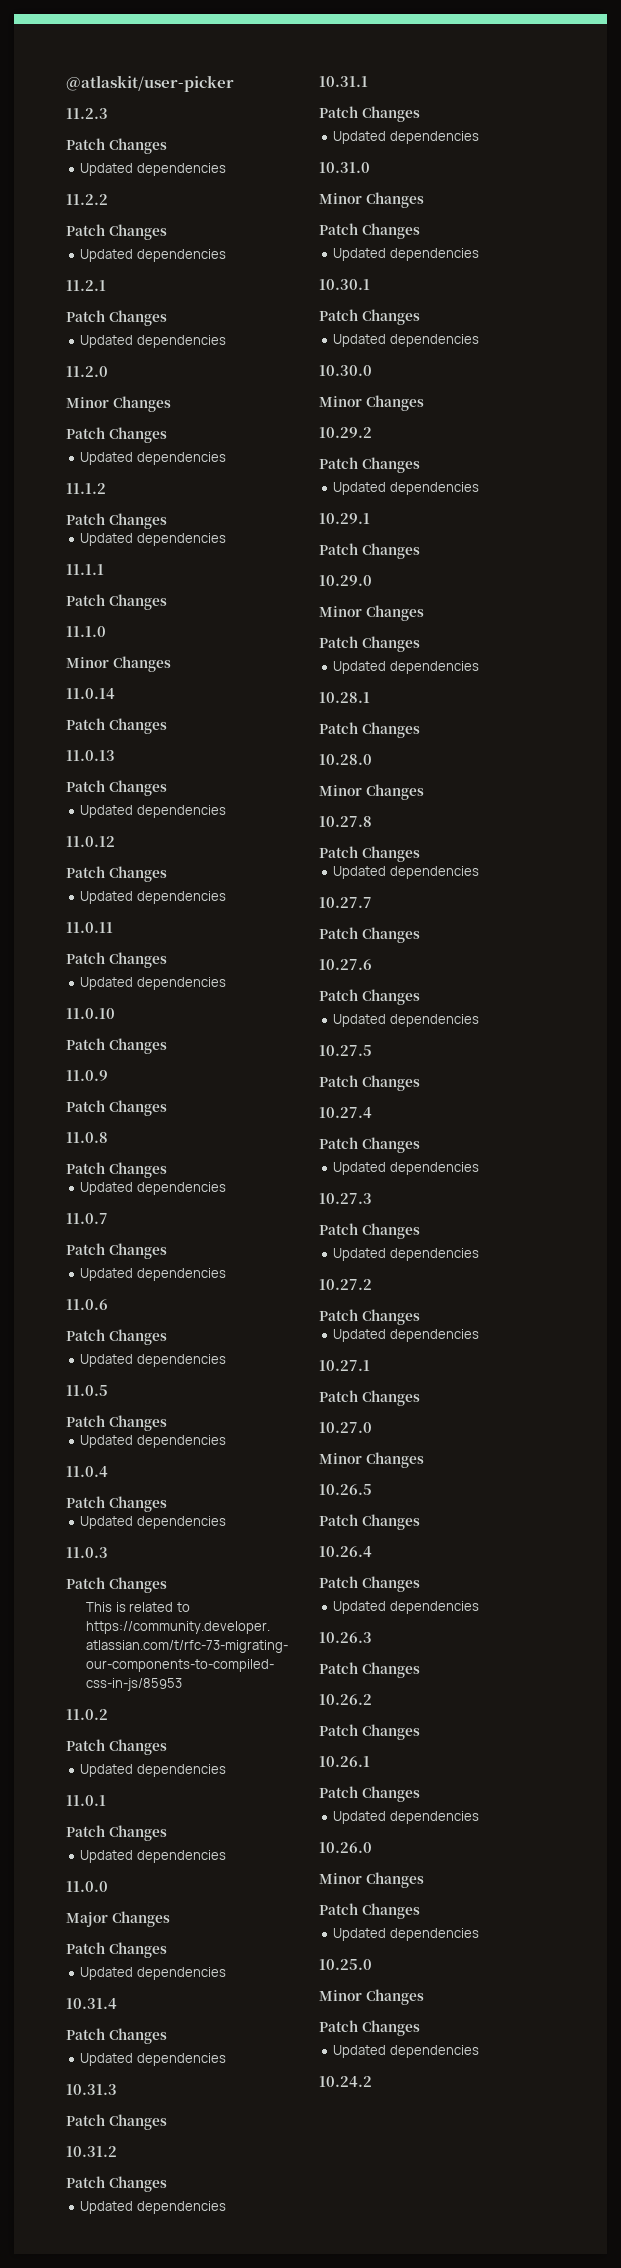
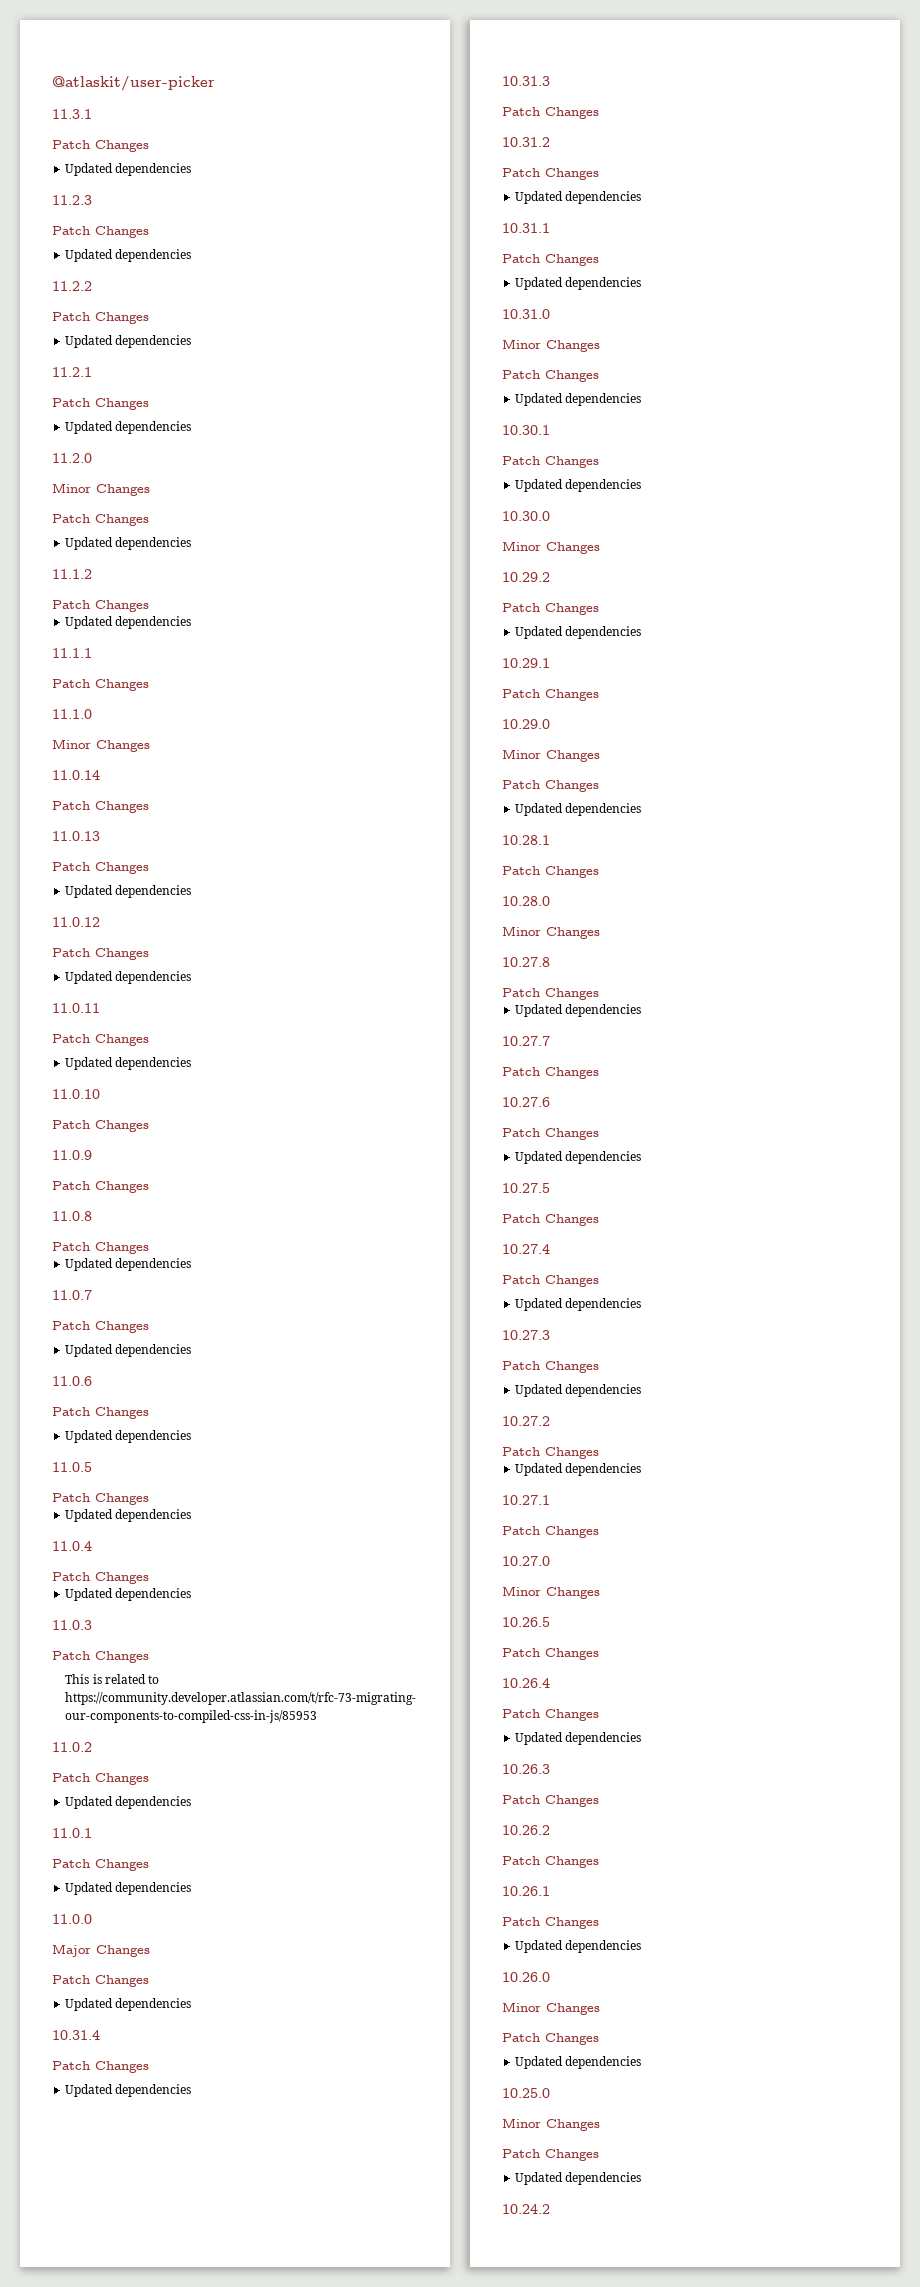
+ 11.3.1
+ Patch Changes
+ Updated dependencies

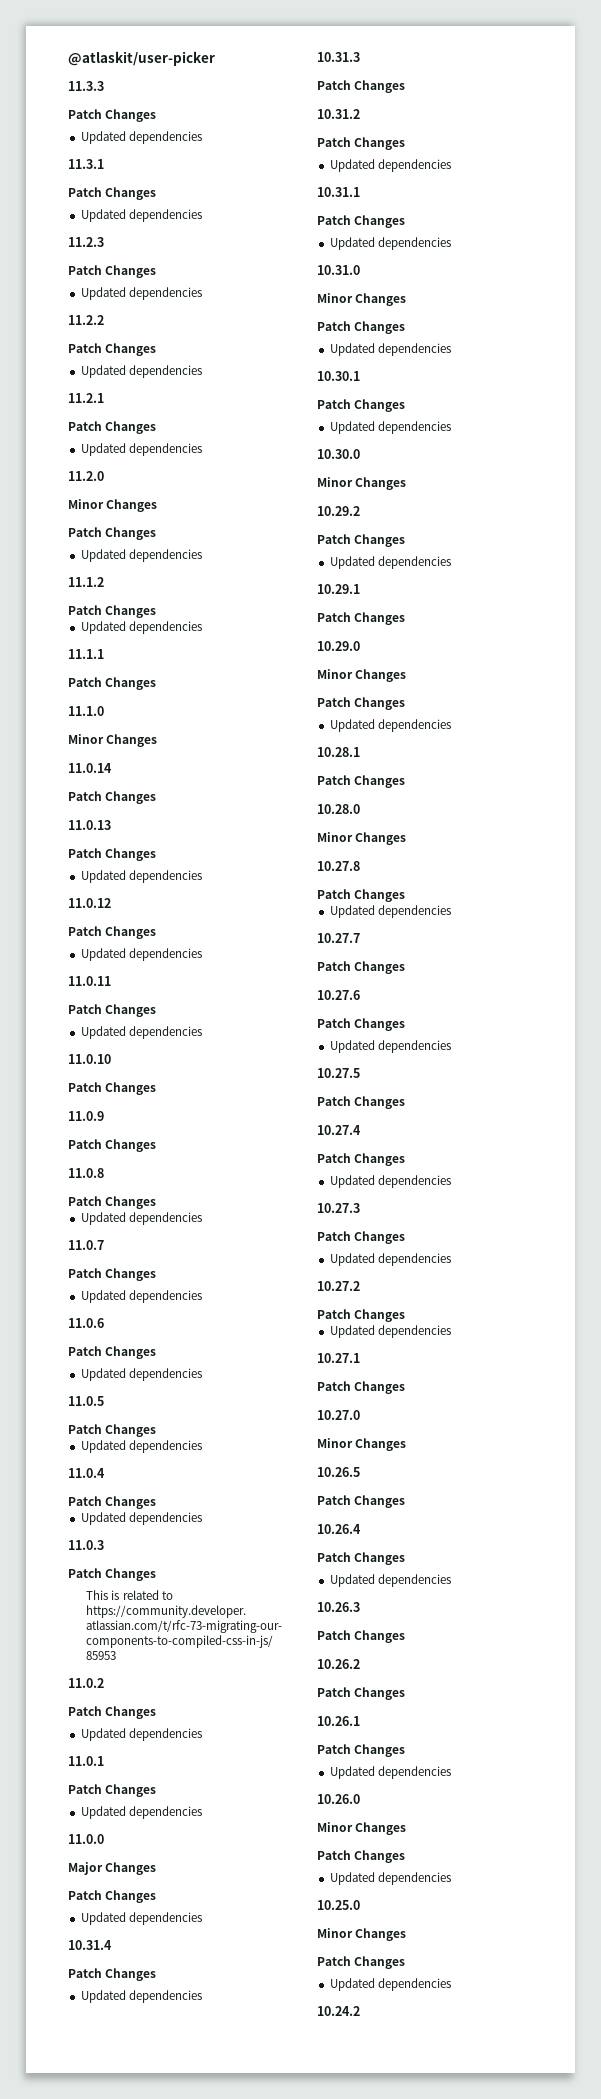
+ 11.3.3
+ Patch Changes
+ Updated dependencies

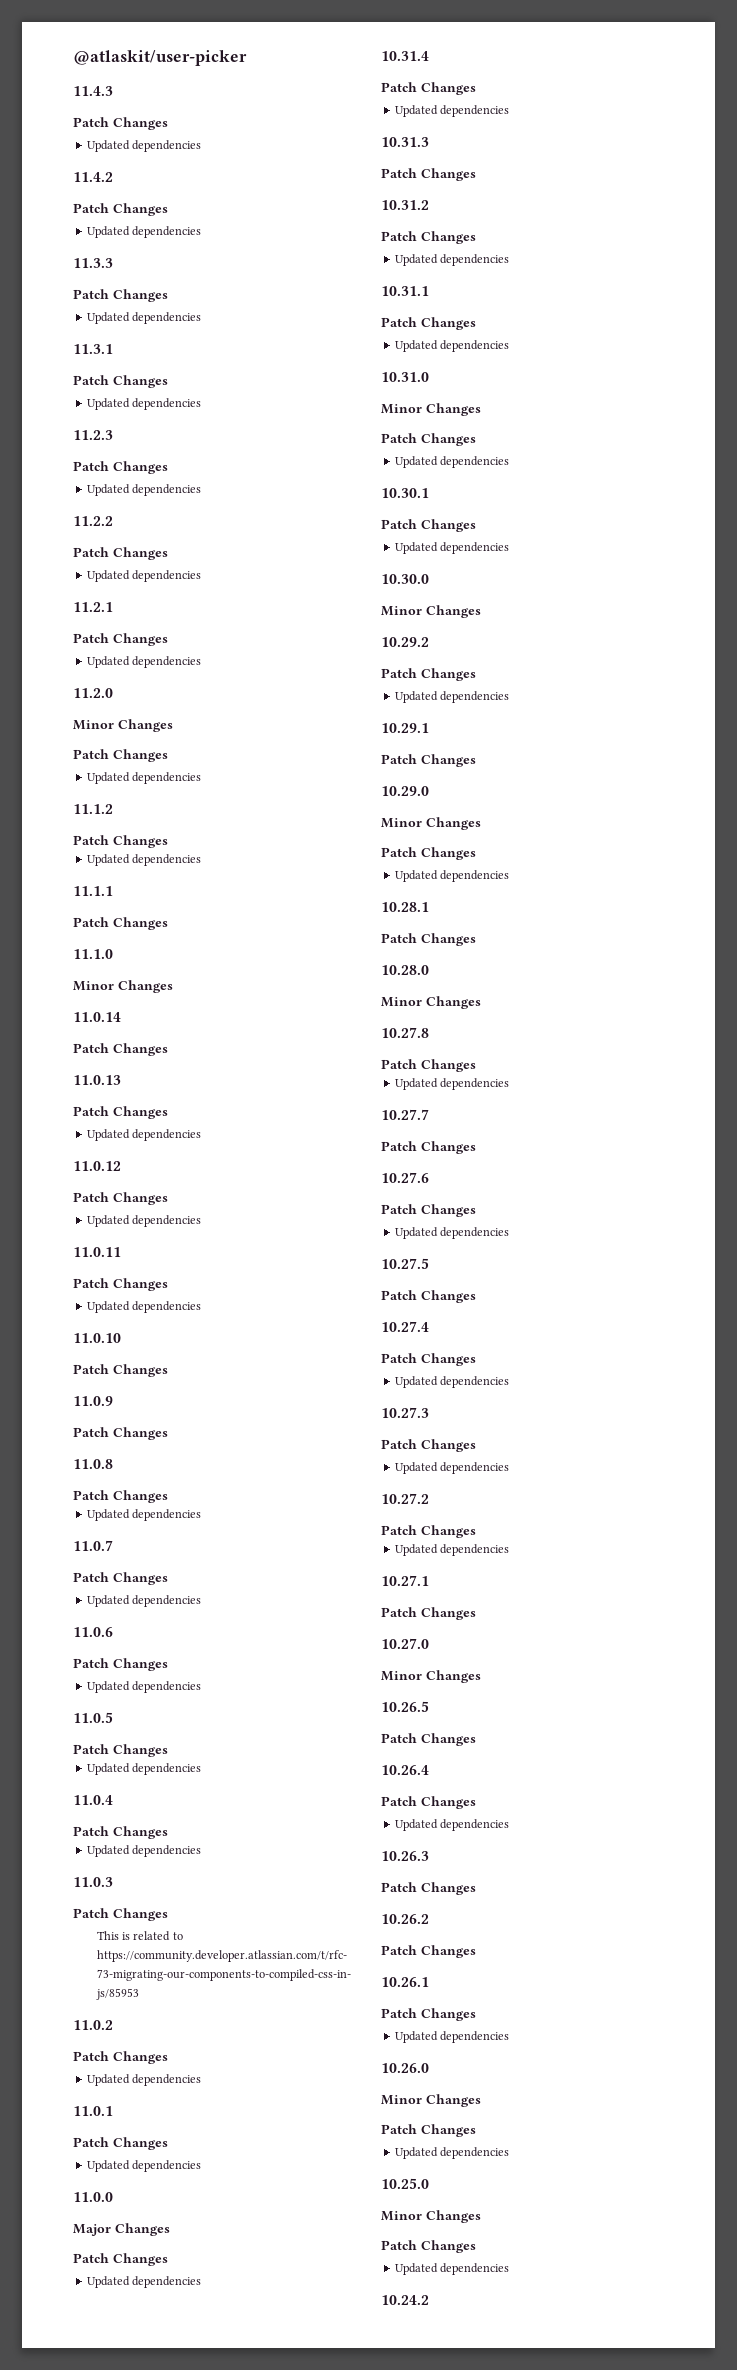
+ 11.4.3
+ Patch Changes
+ Updated dependencies
+ 11.4.2
+ Patch Changes
+ Updated dependencies

